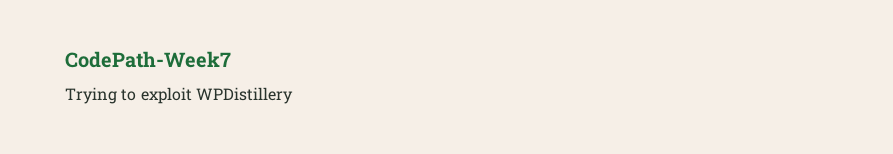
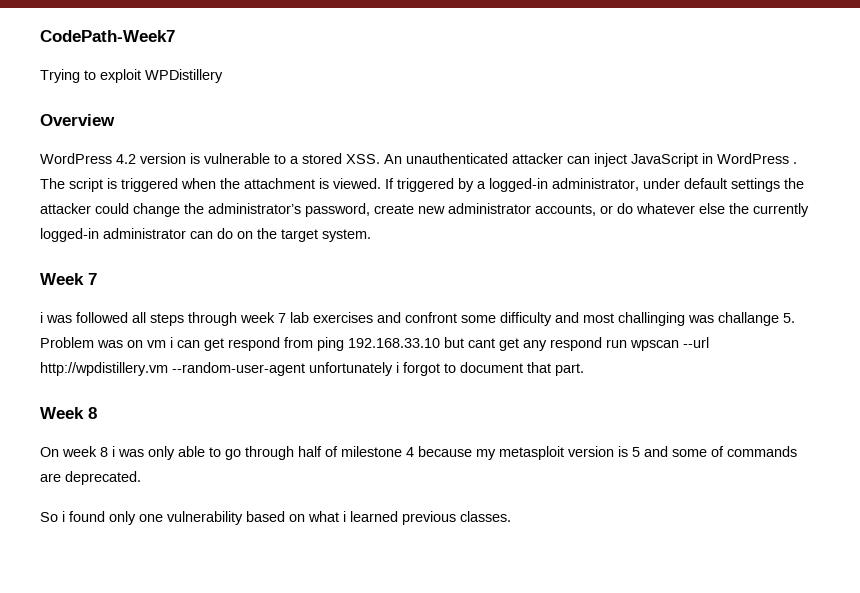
+ Overview
+ WordPress 4.2 version is vulnerable to a stored XSS. An unauthenticated attacker can inject JavaScript in WordPress . The script is triggered when the attachment is viewed. If triggered by a logged-in administrator, under default settings the attacker could change the administrator’s password, create new administrator accounts, or do whatever else the currently logged-in administrator can do on the target system.
+ Week 7
+ i was followed all steps through week 7 lab exercises and confront some difficulty and most challinging was challange 5. Problem was on vm i can get respond from ping 192.168.33.10 but cant get any respond run wpscan --url http://wpdistillery.vm --random-user-agent unfortunately i forgot to document that part.
+ Week 8
+ On week 8 i was only able to go through half of milestone 4 because my metasploit version is 5 and some of commands are deprecated.
+ So i found only one vulnerability based on what i learned previous classes.

